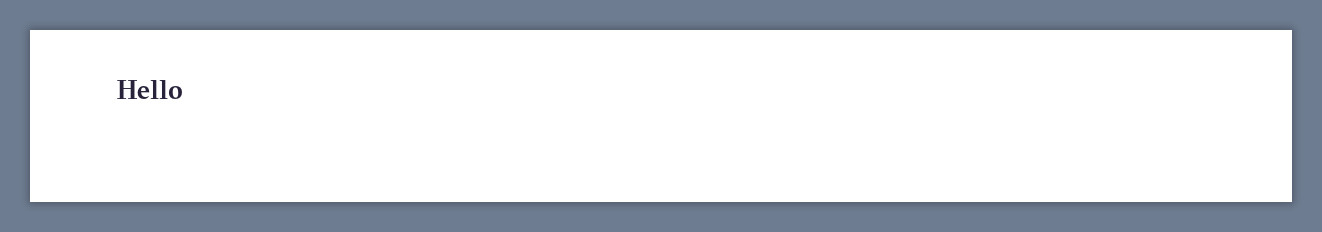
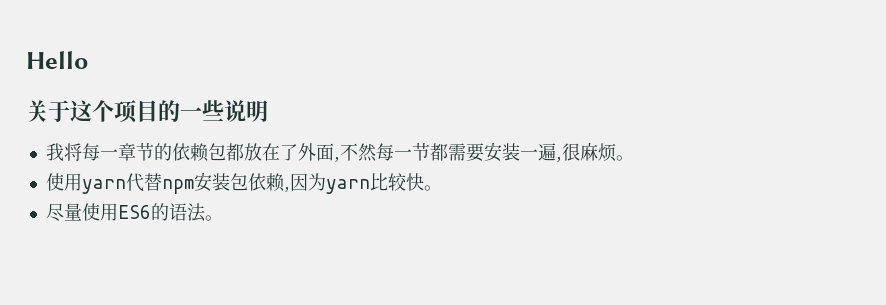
+ 关于这个项目的一些说明
+ 我将每一章节的依赖包都放在了外面,不然每一节都需要安装一遍,很麻烦。
+ 使用yarn代替npm安装包依赖,因为yarn比较快。
+ 尽量使用ES6的语法。

